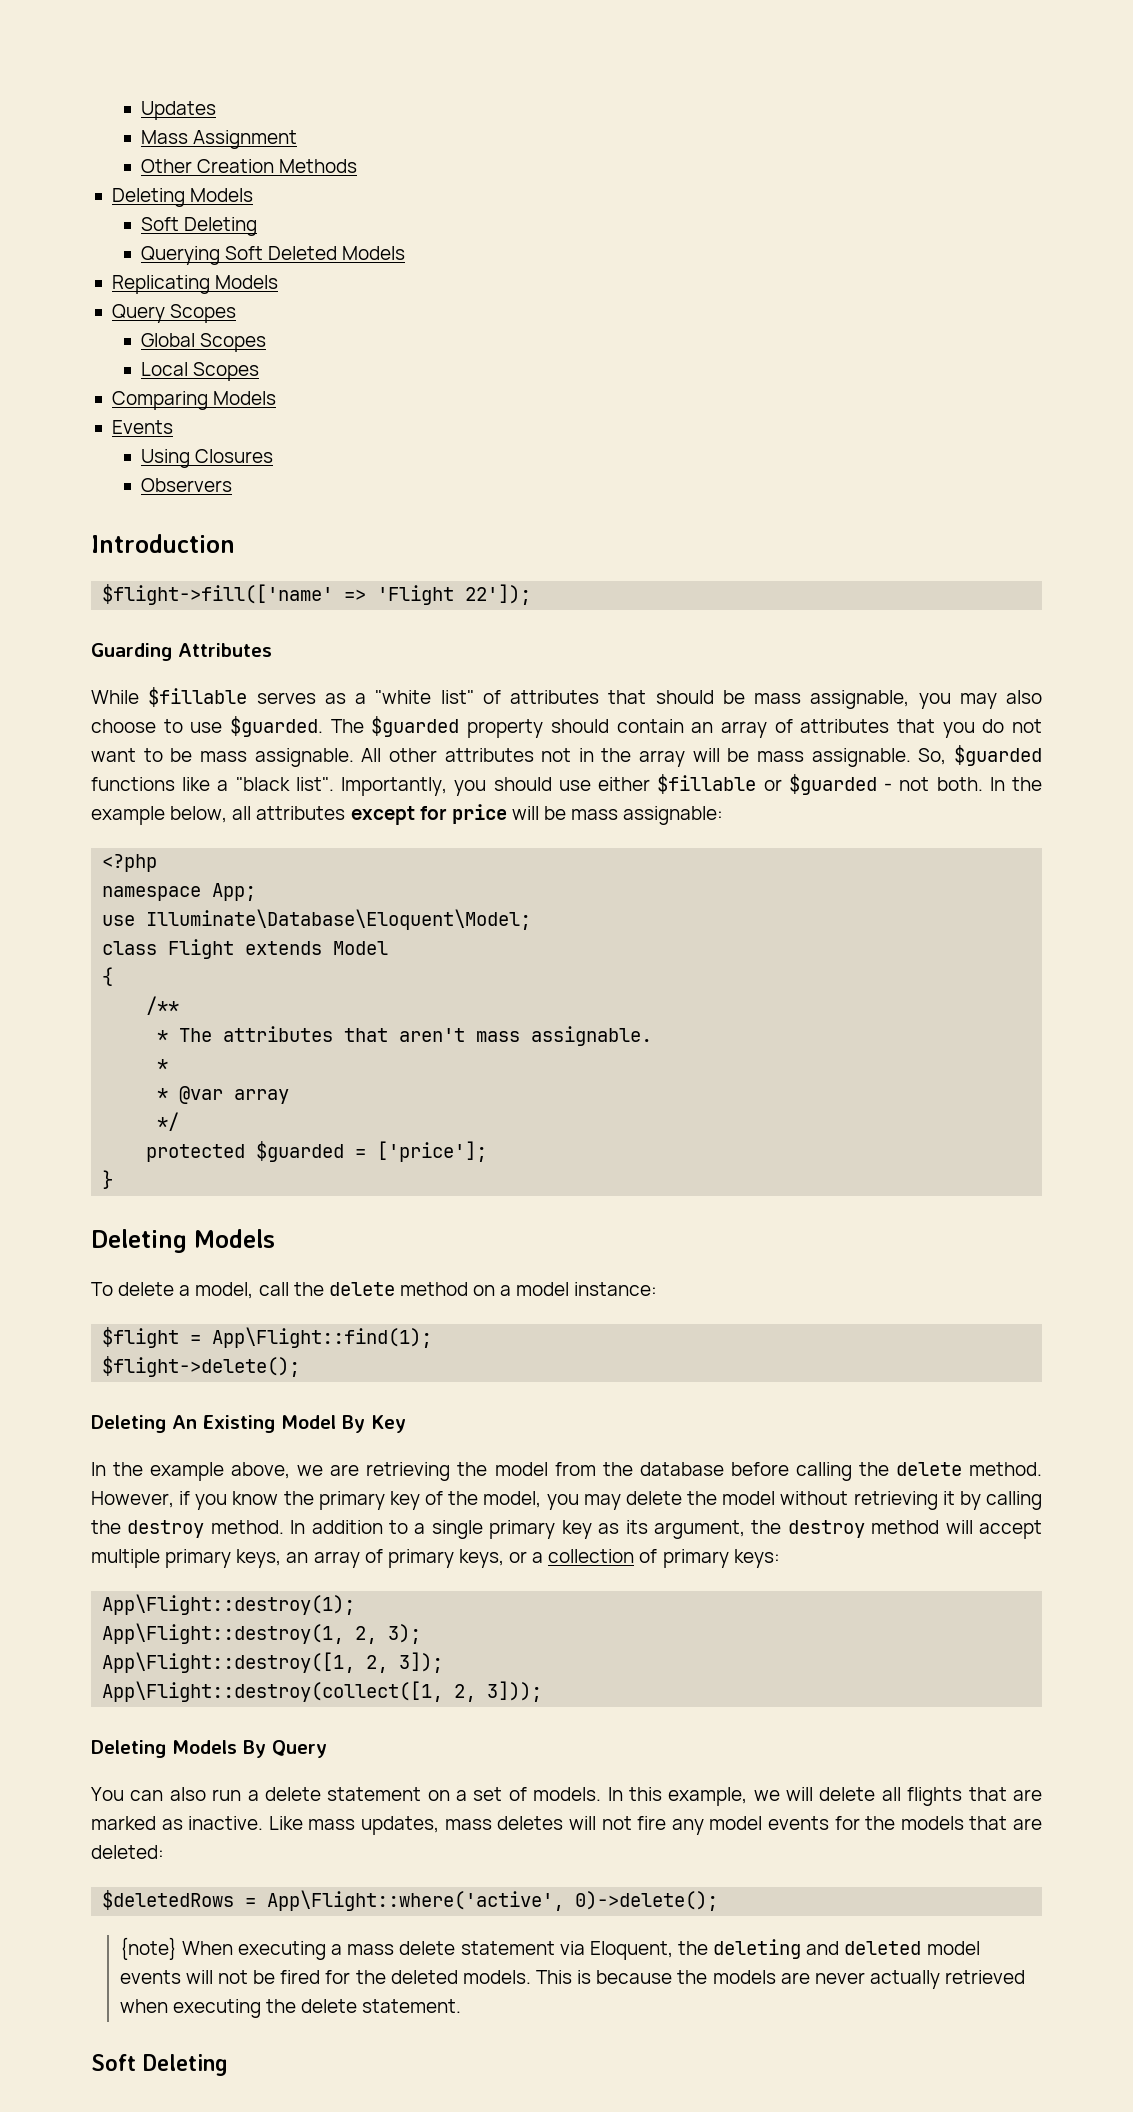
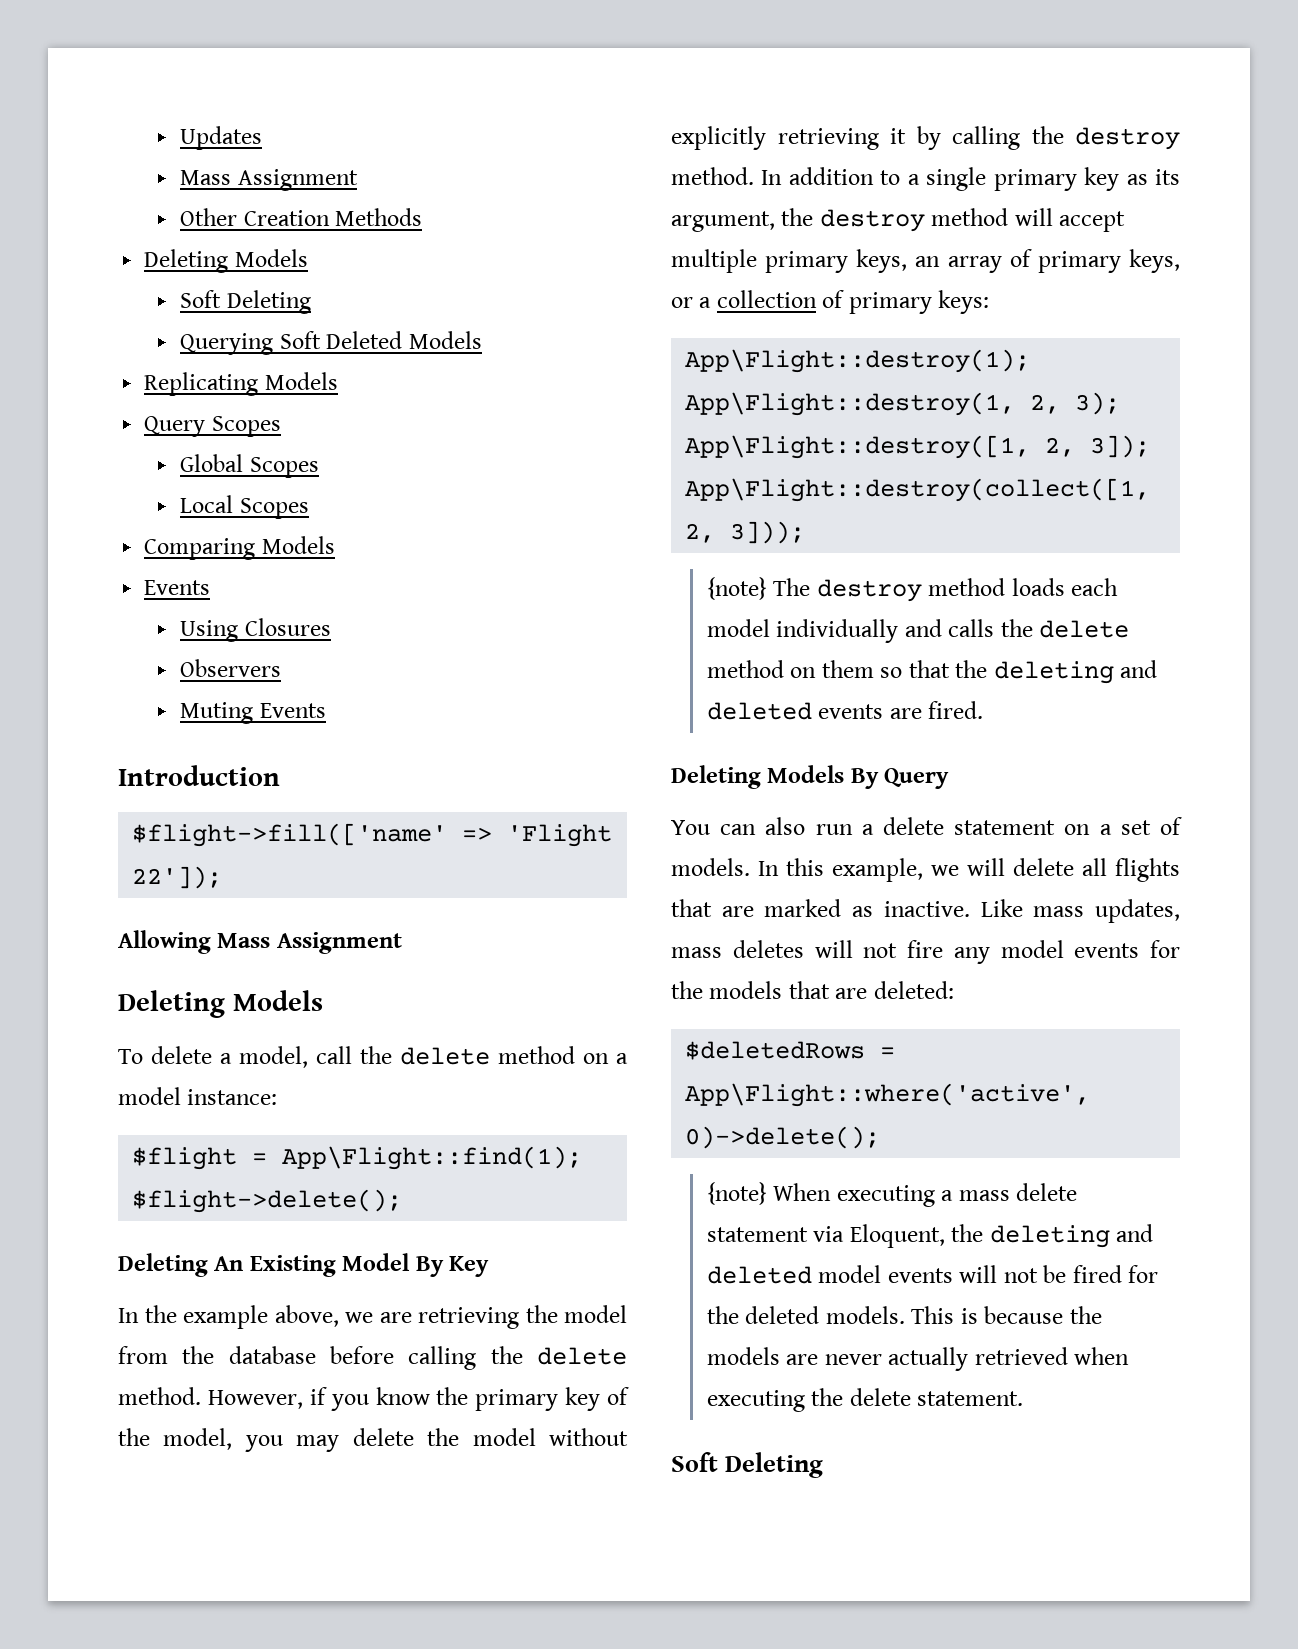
+ Muting Events
- Guarding Attributes
- While $fillable serves as a "white list" of attributes that should be mass assignable, you may also choose to use $guarded. The $guarded property should contain an array of attributes that you do not want to be mass assignable. All other attributes not in the array will be mass assignable. So, $guarded functions like a "black list". Importantly, you should use either $fillable or $guarded - not both. In the example below, all attributes except for price will be mass assignable:
- <?php
- namespace App;
- use Illuminate\Database\Eloquent\Model;
- class Flight extends Model
- {
- /**
- * The attributes that aren't mass assignable.
- *
- * @var array
- */
- protected $guarded = ['price'];
- }
+ Allowing Mass Assignment
- However, if you know the primary key of the model, you may delete the model without retrieving it by calling the destroy method.
+ However, if you know the primary key of the model, you may delete the model without explicitly retrieving it by calling the destroy method.
+ {note} The destroy method loads each model individually and calls the delete method on them so that the deleting and deleted events are fired.

